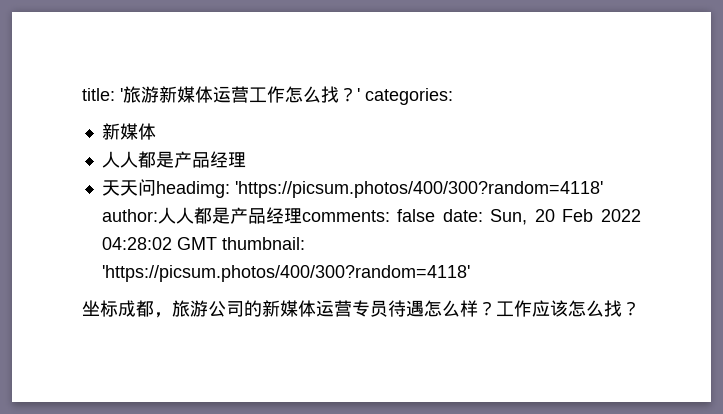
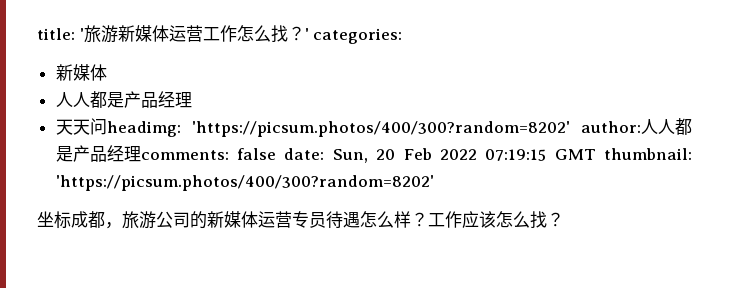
- 天天问headimg: 'https://picsum.photos/400/300?random=4118' author:人人都是产品经理comments: false date: Sun, 20 Feb 2022 04:28:02 GMT thumbnail: 'https://picsum.photos/400/300?random=4118'
+ 天天问headimg: 'https://picsum.photos/400/300?random=8202' author:人人都是产品经理comments: false date: Sun, 20 Feb 2022 07:19:15 GMT thumbnail: 'https://picsum.photos/400/300?random=8202'

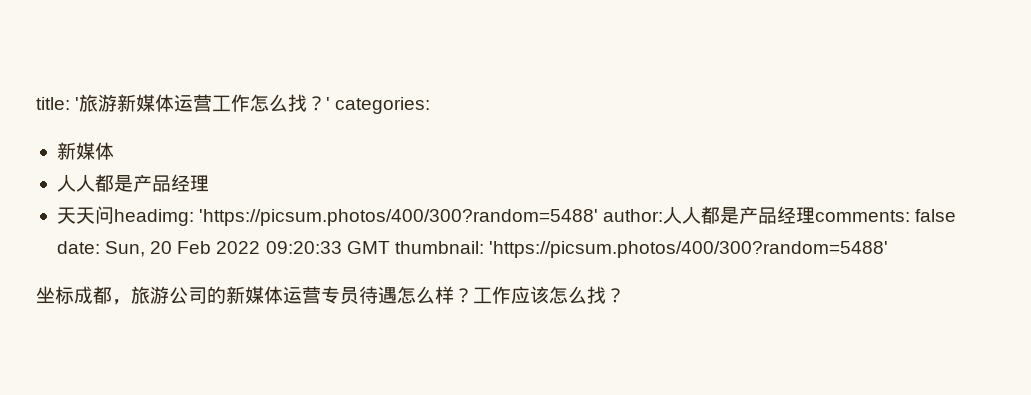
- 天天问headimg: 'https://picsum.photos/400/300?random=8202' author:人人都是产品经理comments: false date: Sun, 20 Feb 2022 07:19:15 GMT thumbnail: 'https://picsum.photos/400/300?random=8202'
+ 天天问headimg: 'https://picsum.photos/400/300?random=5488' author:人人都是产品经理comments: false date: Sun, 20 Feb 2022 09:20:33 GMT thumbnail: 'https://picsum.photos/400/300?random=5488'

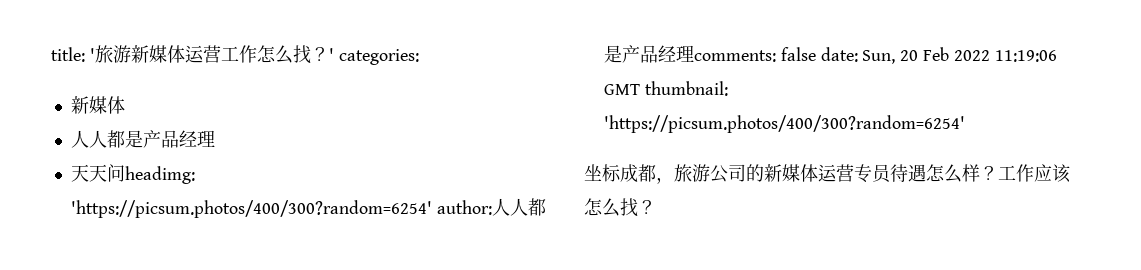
- 天天问headimg: 'https://picsum.photos/400/300?random=5488' author:人人都是产品经理comments: false date: Sun, 20 Feb 2022 09:20:33 GMT thumbnail: 'https://picsum.photos/400/300?random=5488'
+ 天天问headimg: 'https://picsum.photos/400/300?random=6254' author:人人都是产品经理comments: false date: Sun, 20 Feb 2022 11:19:06 GMT thumbnail: 'https://picsum.photos/400/300?random=6254'

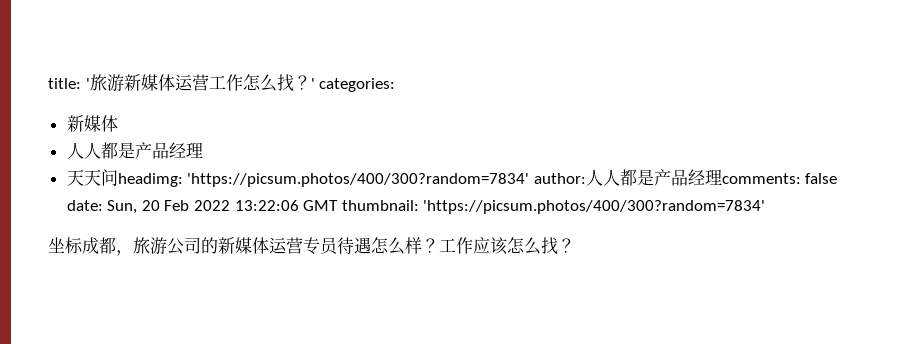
- 天天问headimg: 'https://picsum.photos/400/300?random=6254' author:人人都是产品经理comments: false date: Sun, 20 Feb 2022 11:19:06 GMT thumbnail: 'https://picsum.photos/400/300?random=6254'
+ 天天问headimg: 'https://picsum.photos/400/300?random=7834' author:人人都是产品经理comments: false date: Sun, 20 Feb 2022 13:22:06 GMT thumbnail: 'https://picsum.photos/400/300?random=7834'

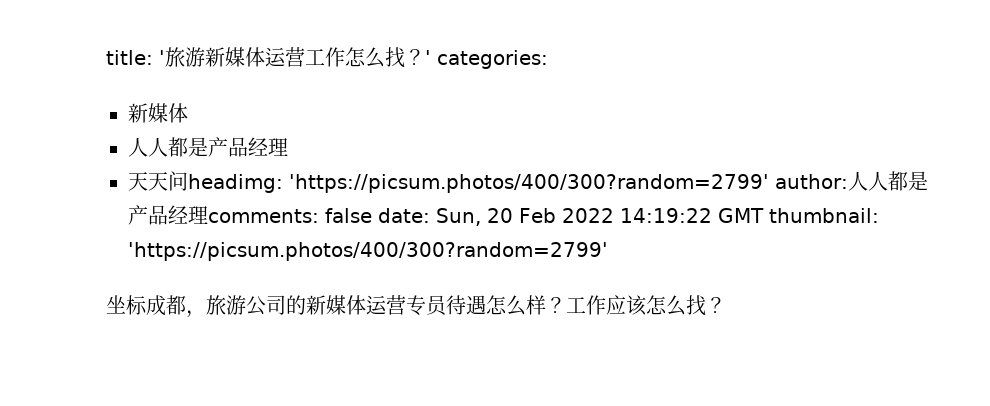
- 天天问headimg: 'https://picsum.photos/400/300?random=7834' author:人人都是产品经理comments: false date: Sun, 20 Feb 2022 13:22:06 GMT thumbnail: 'https://picsum.photos/400/300?random=7834'
+ 天天问headimg: 'https://picsum.photos/400/300?random=2799' author:人人都是产品经理comments: false date: Sun, 20 Feb 2022 14:19:22 GMT thumbnail: 'https://picsum.photos/400/300?random=2799'

